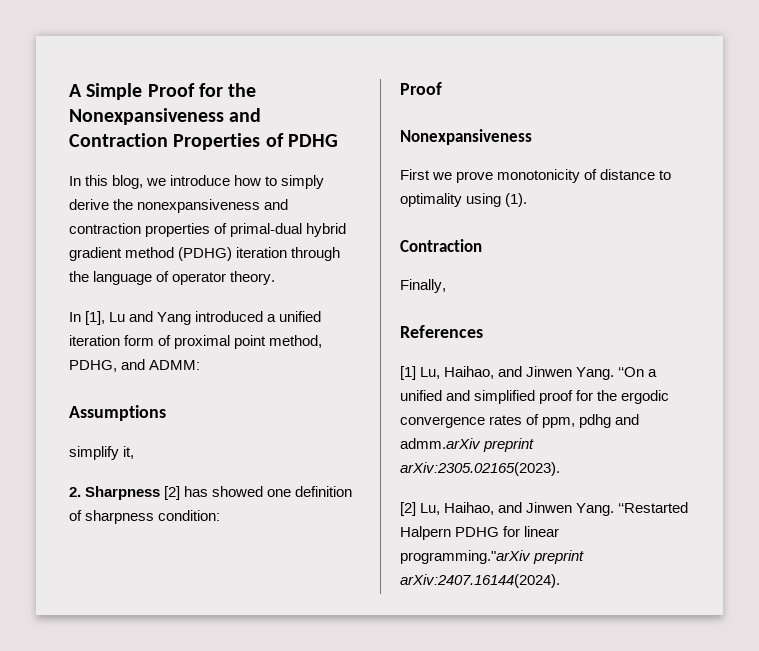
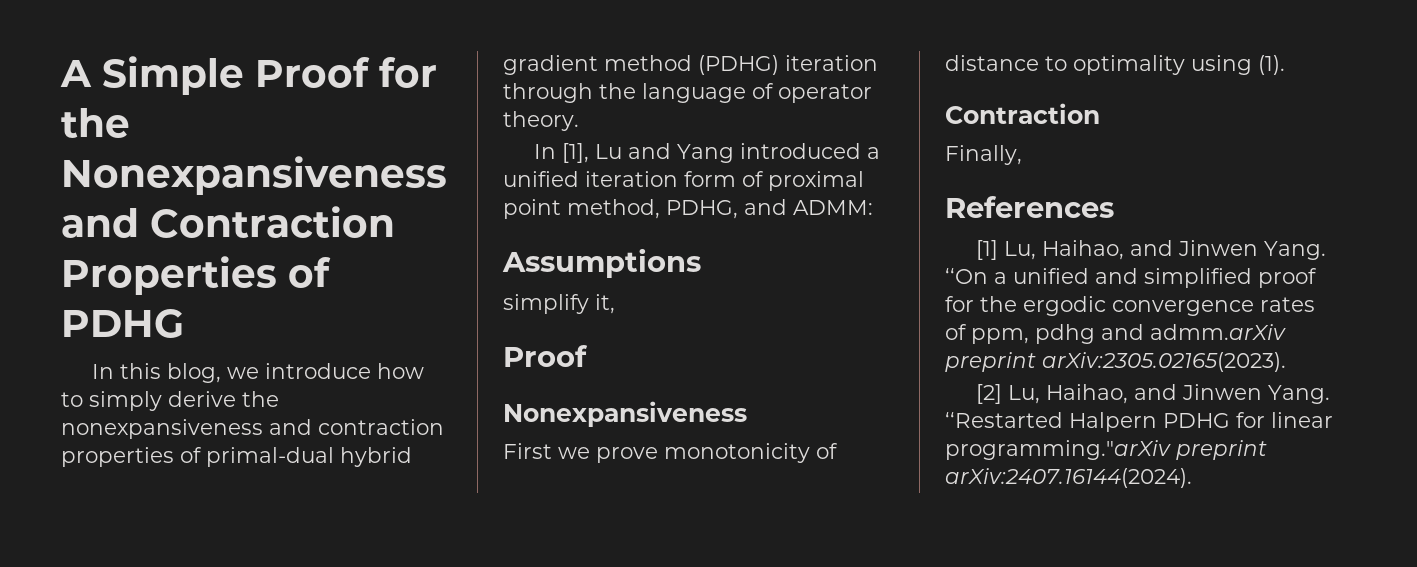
- 2. Sharpness [2] has showed one definition of sharpness condition:

